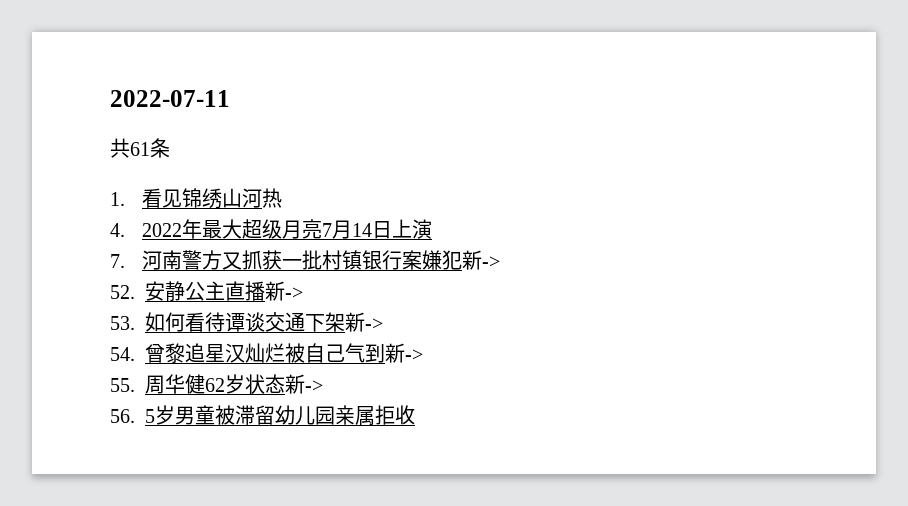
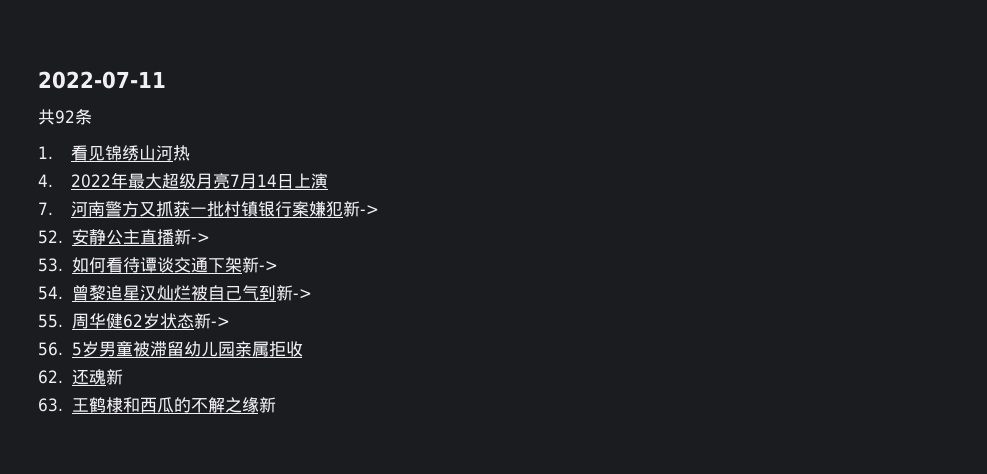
- 共61条
+ 共92条
+ 62.还魂新
+ 63.王鹤棣和西瓜的不解之缘新

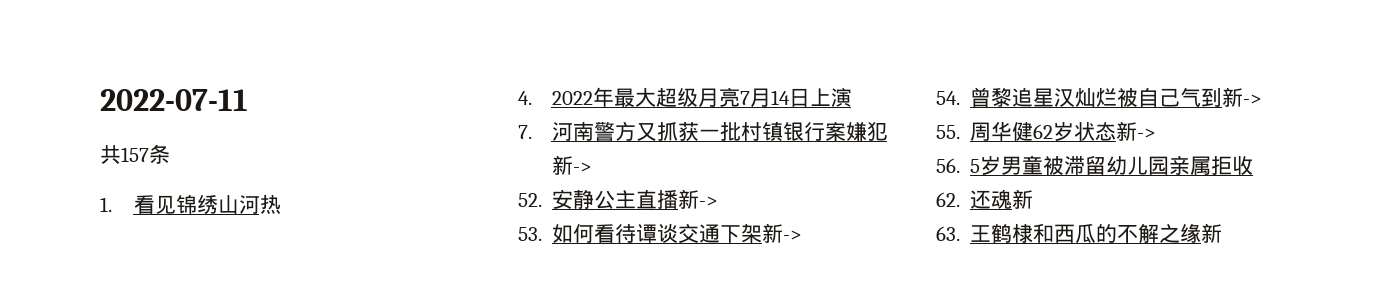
- 共92条
+ 共157条

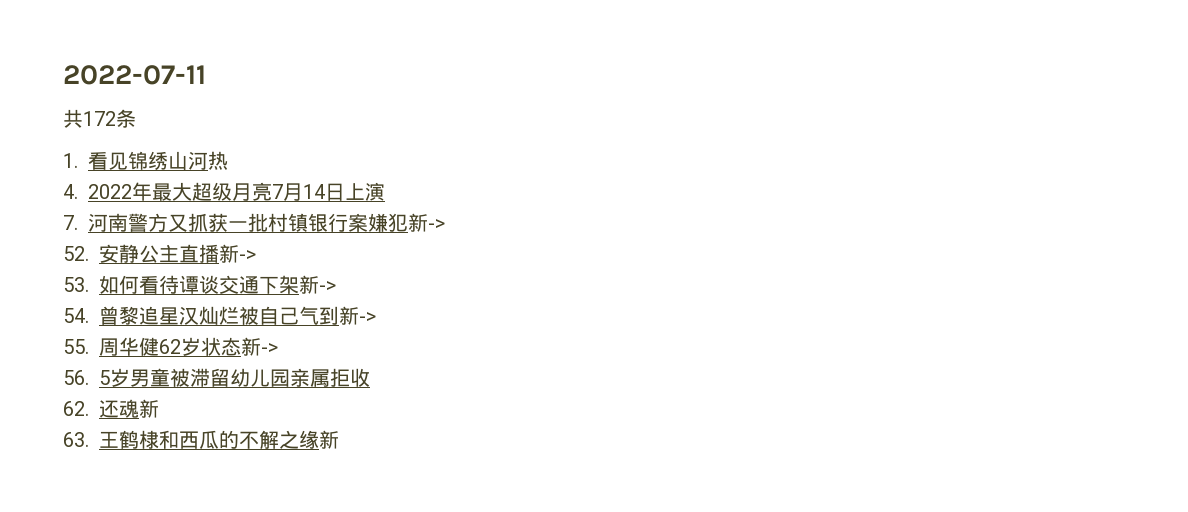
- 共157条
+ 共172条

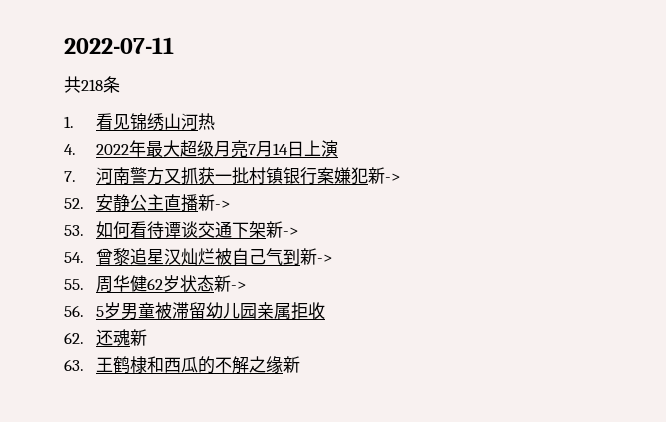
- 共172条
+ 共218条

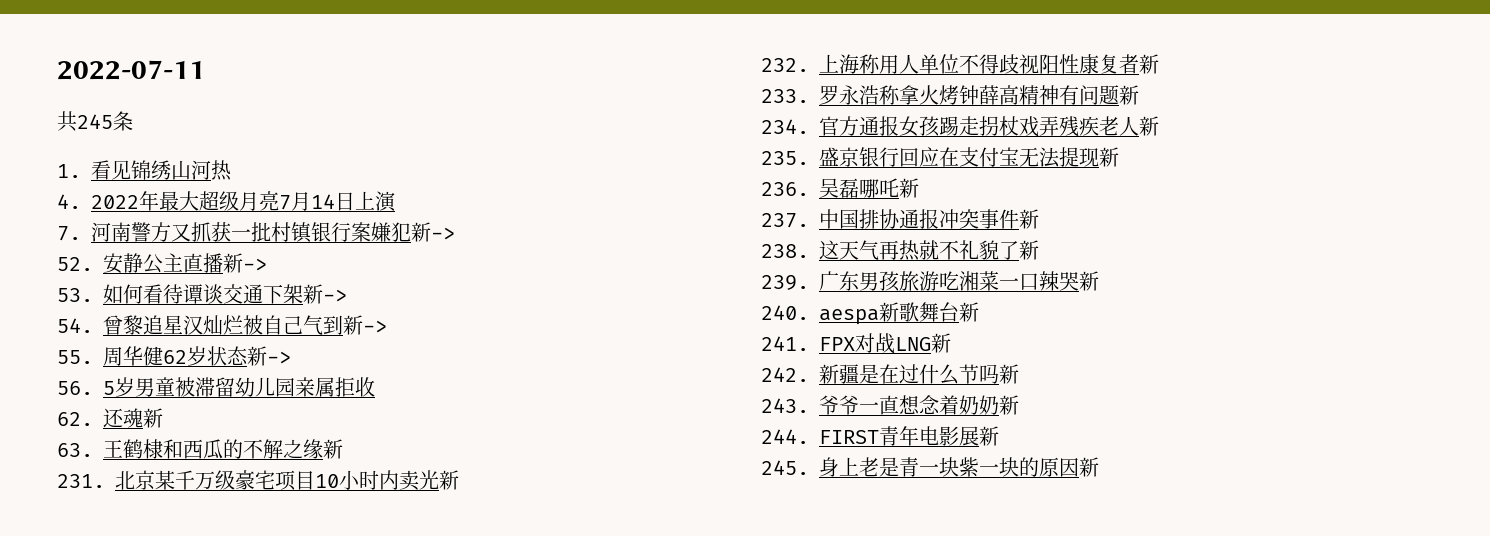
- 共218条
+ 共245条
+ 231.北京某千万级豪宅项目10小时内卖光新
+ 232.上海称用人单位不得歧视阳性康复者新
+ 233.罗永浩称拿火烤钟薛高精神有问题新
+ 234.官方通报女孩踢走拐杖戏弄残疾老人新
+ 235.盛京银行回应在支付宝无法提现新
+ 236.吴磊哪吒新
+ 237.中国排协通报冲突事件新
+ 238.这天气再热就不礼貌了新
+ 239.广东男孩旅游吃湘菜一口辣哭新
+ 240. aespa新歌舞台新
+ 241. FPX对战LNG新
+ 242.新疆是在过什么节吗新
+ 243.爷爷一直想念着奶奶新
+ 244. FIRST青年电影展新
+ 245.身上老是青一块紫一块的原因新

